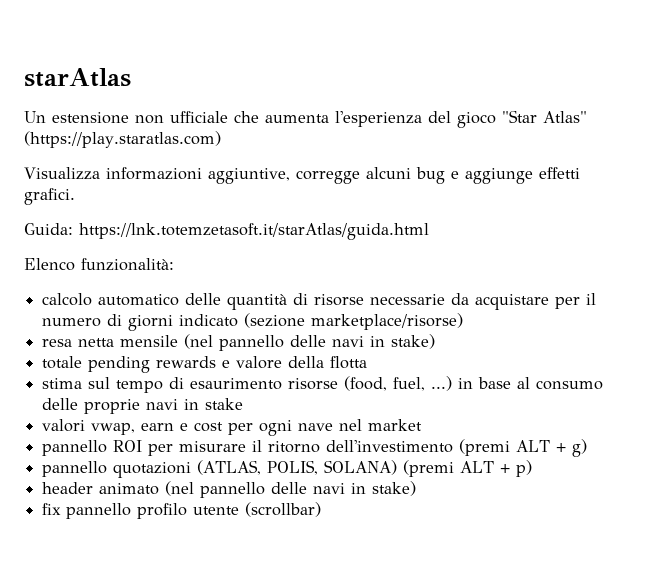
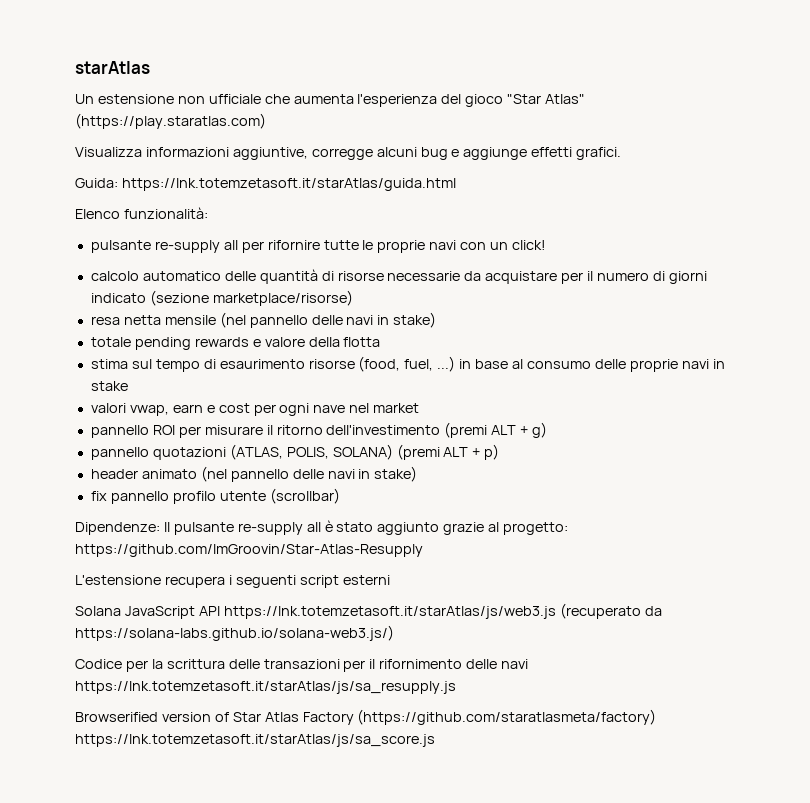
+ pulsante re-supply all per rifornire tutte le proprie navi con un click!
+ Dipendenze: Il pulsante re-supply all è stato aggiunto grazie al progetto: https://github.com/ImGroovin/Star-Atlas-Resupply
+ L'estensione recupera i seguenti script esterni
+ Solana JavaScript API https://lnk.totemzetasoft.it/starAtlas/js/web3.js (recuperato da https://solana-labs.github.io/solana-web3.js/)
+ Codice per la scrittura delle transazioni per il rifornimento delle navi https://lnk.totemzetasoft.it/starAtlas/js/sa_resupply.js
+ Browserified version of Star Atlas Factory (https://github.com/staratlasmeta/factory) https://lnk.totemzetasoft.it/starAtlas/js/sa_score.js

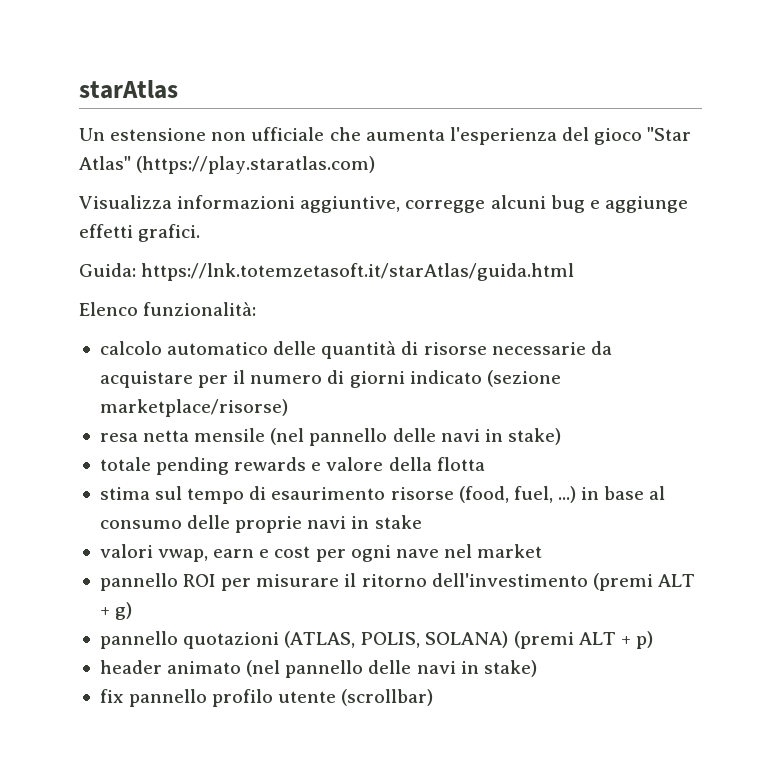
- pulsante re-supply all per rifornire tutte le proprie navi con un click!
- Dipendenze: Il pulsante re-supply all è stato aggiunto grazie al progetto: https://github.com/ImGroovin/Star-Atlas-Resupply
- L'estensione recupera i seguenti script esterni
- Solana JavaScript API https://lnk.totemzetasoft.it/starAtlas/js/web3.js (recuperato da https://solana-labs.github.io/solana-web3.js/)
- Codice per la scrittura delle transazioni per il rifornimento delle navi https://lnk.totemzetasoft.it/starAtlas/js/sa_resupply.js
- Browserified version of Star Atlas Factory (https://github.com/staratlasmeta/factory) https://lnk.totemzetasoft.it/starAtlas/js/sa_score.js

